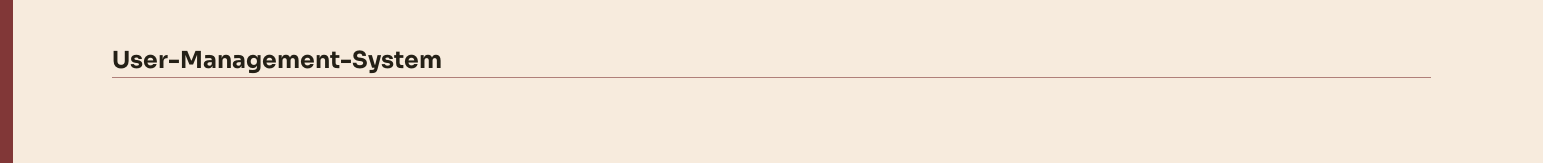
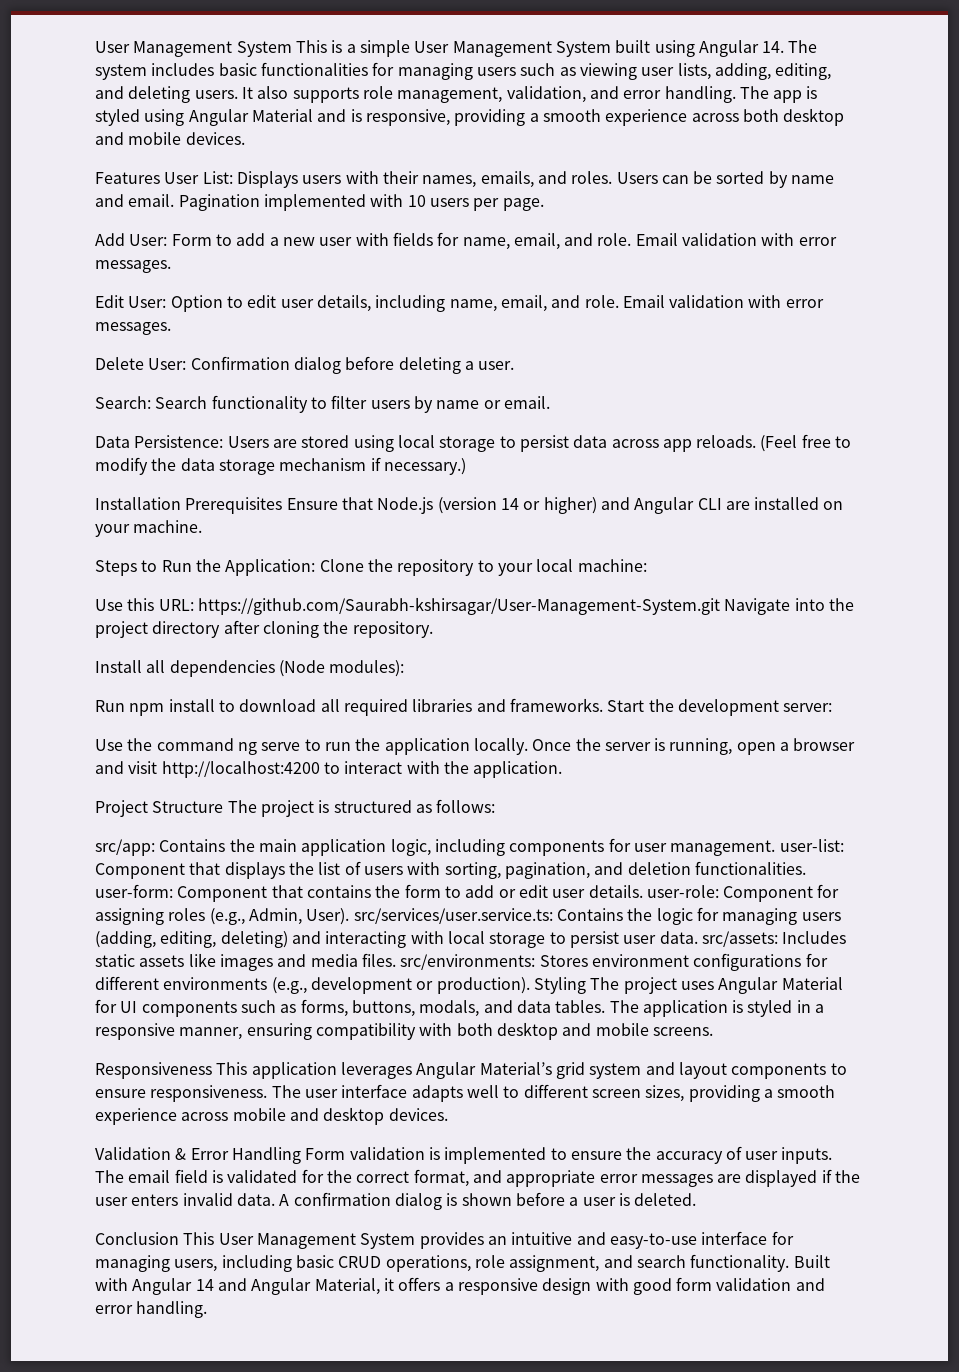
- User-Management-System
+ User Management System This is a simple User Management System built using Angular 14. The system includes basic functionalities for managing users such as viewing user lists, adding, editing, and deleting users. It also supports role management, validation, and error handling. The app is styled using Angular Material and is responsive, providing a smooth experience across both desktop and mobile devices.
+ Features User List: Displays users with their names, emails, and roles. Users can be sorted by name and email. Pagination implemented with 10 users per page.
+ Add User: Form to add a new user with fields for name, email, and role. Email validation with error messages.
+ Edit User: Option to edit user details, including name, email, and role. Email validation with error messages.
+ Delete User: Confirmation dialog before deleting a user.
+ Search: Search functionality to filter users by name or email.
+ Data Persistence: Users are stored using local storage to persist data across app reloads. (Feel free to modify the data storage mechanism if necessary.)
+ Installation Prerequisites Ensure that Node.js (version 14 or higher) and Angular CLI are installed on your machine.
+ Steps to Run the Application: Clone the repository to your local machine:
+ Use this URL: https://github.com/Saurabh-kshirsagar/User-Management-System.git Navigate into the project directory after cloning the repository.
+ Install all dependencies (Node modules):
+ Run npm install to download all required libraries and frameworks. Start the development server:
+ Use the command ng serve to run the application locally. Once the server is running, open a browser and visit http://localhost:4200 to interact with the application.
+ Project Structure The project is structured as follows:
+ src/app: Contains the main application logic, including components for user management. user-list: Component that displays the list of users with sorting, pagination, and deletion functionalities. user-form: Component that contains the form to add or edit user details. user-role: Component for assigning roles (e.g., Admin, User). src/services/user.service.ts: Contains the logic for managing users (adding, editing, deleting) and interacting with local storage to persist user data. src/assets: Includes static assets like images and media files. src/environments: Stores environment configurations for different environments (e.g., development or production). Styling The project uses Angular Material for UI components such as forms, buttons, modals, and data tables. The application is styled in a responsive manner, ensuring compatibility with both desktop and mobile screens.
+ Responsiveness This application leverages Angular Material’s grid system and layout components to ensure responsiveness. The user interface adapts well to different screen sizes, providing a smooth experience across mobile and desktop devices.
+ Validation & Error Handling Form validation is implemented to ensure the accuracy of user inputs. The email field is validated for the correct format, and appropriate error messages are displayed if the user enters invalid data. A confirmation dialog is shown before a user is deleted.
+ Conclusion This User Management System provides an intuitive and easy-to-use interface for managing users, including basic CRUD operations, role assignment, and search functionality. Built with Angular 14 and Angular Material, it offers a responsive design with good form validation and error handling.

